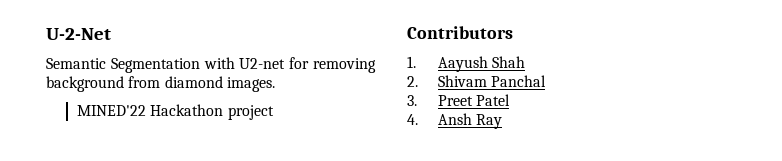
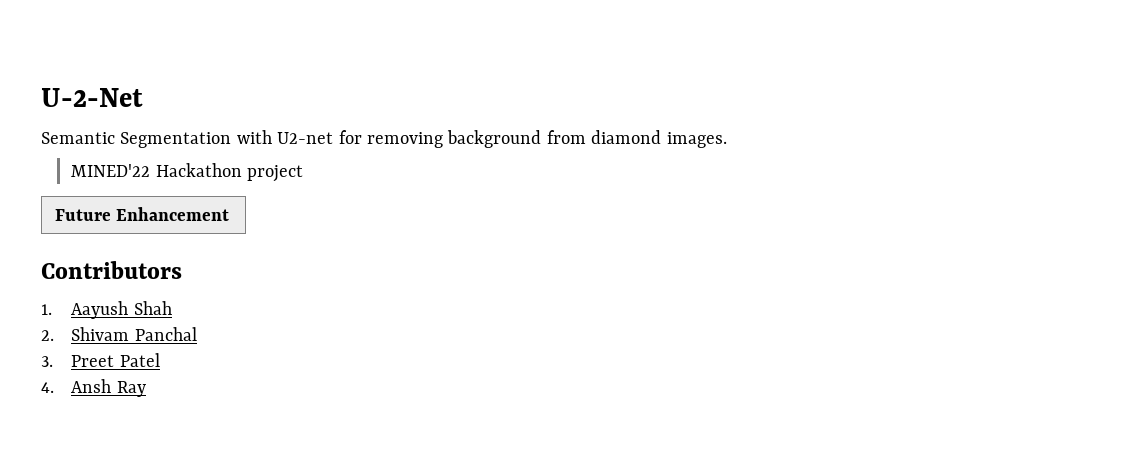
+ Future Enhancement

